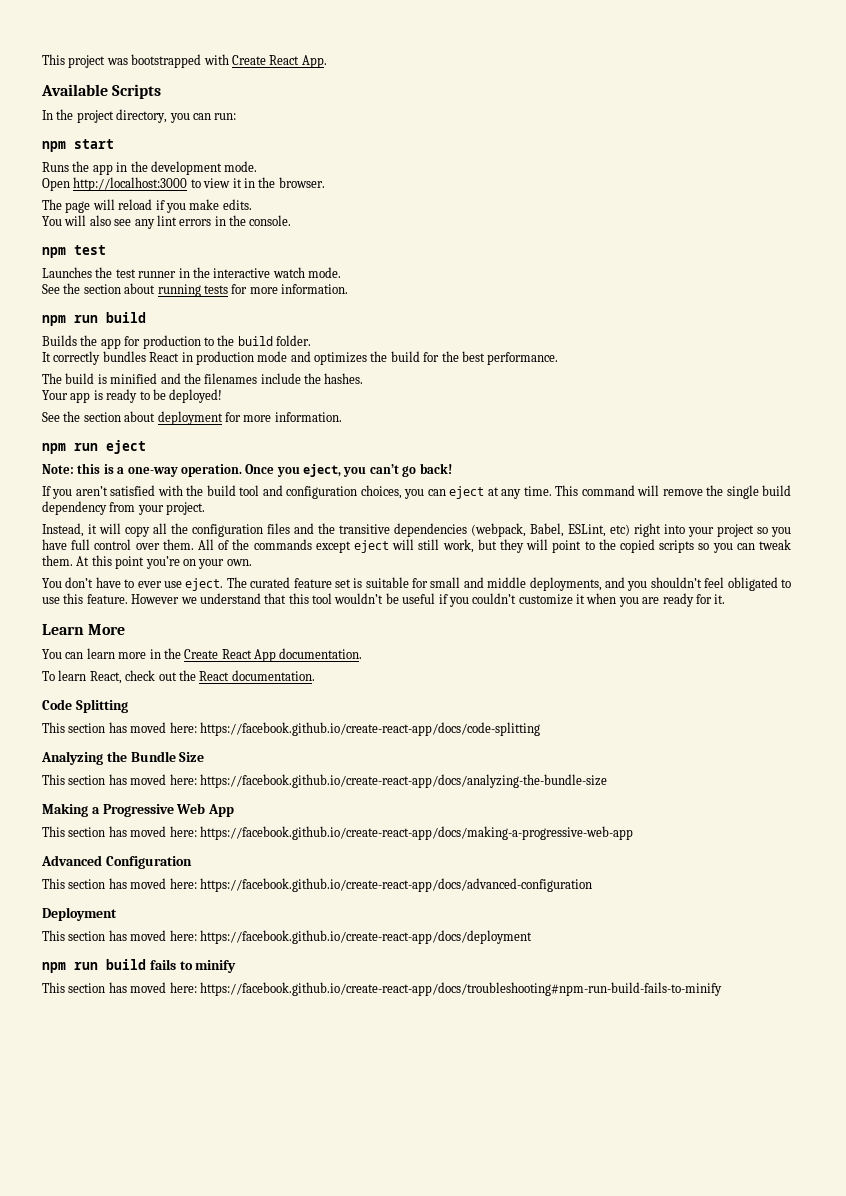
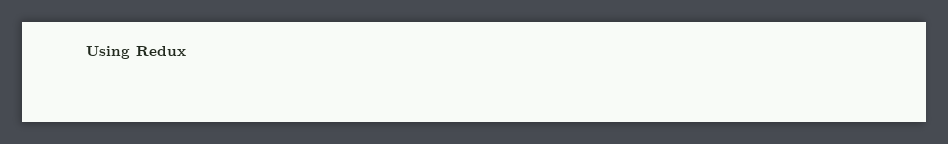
- This project was bootstrapped with Create React App.
- Available Scripts
- In the project directory, you can run:
- npm start
- Runs the app in the development mode.
- Open http://localhost:3000 to view it in the browser.
- The page will reload if you make edits.
- You will also see any lint errors in the console.
- npm test
- Launches the test runner in the interactive watch mode.
- See the section about running tests for more information.
- npm run build
- Builds the app for production to the build folder.
- It correctly bundles React in production mode and optimizes the build for the best performance.
- The build is minified and the filenames include the hashes.
- Your app is ready to be deployed!
- See the section about deployment for more information.
- npm run eject
- Note: this is a one-way operation. Once you eject, you can’t go back!
- If you aren’t satisfied with the build tool and configuration choices, you can eject at any time. This command will remove the single build dependency from your project.
- Instead, it will copy all the configuration files and the transitive dependencies (webpack, Babel, ESLint, etc) right into your project so you have full control over them. All of the commands except eject will still work, but they will point to the copied scripts so you can tweak them. At this point you’re on your own.
- You don’t have to ever use eject. The curated feature set is suitable for small and middle deployments, and you shouldn’t feel obligated to use this feature. However we understand that this tool wouldn’t be useful if you couldn’t customize it when you are ready for it.
- Learn More
- You can learn more in the Create React App documentation.
- To learn React, check out the React documentation.
- Code Splitting
- This section has moved here: https://facebook.github.io/create-react-app/docs/code-splitting
- Analyzing the Bundle Size
- This section has moved here: https://facebook.github.io/create-react-app/docs/analyzing-the-bundle-size
- Making a Progressive Web App
- This section has moved here: https://facebook.github.io/create-react-app/docs/making-a-progressive-web-app
- Advanced Configuration
- This section has moved here: https://facebook.github.io/create-react-app/docs/advanced-configuration
- Deployment
- This section has moved here: https://facebook.github.io/create-react-app/docs/deployment
- npm run build fails to minify
- This section has moved here: https://facebook.github.io/create-react-app/docs/troubleshooting#npm-run-build-fails-to-minify
+ Using Redux

